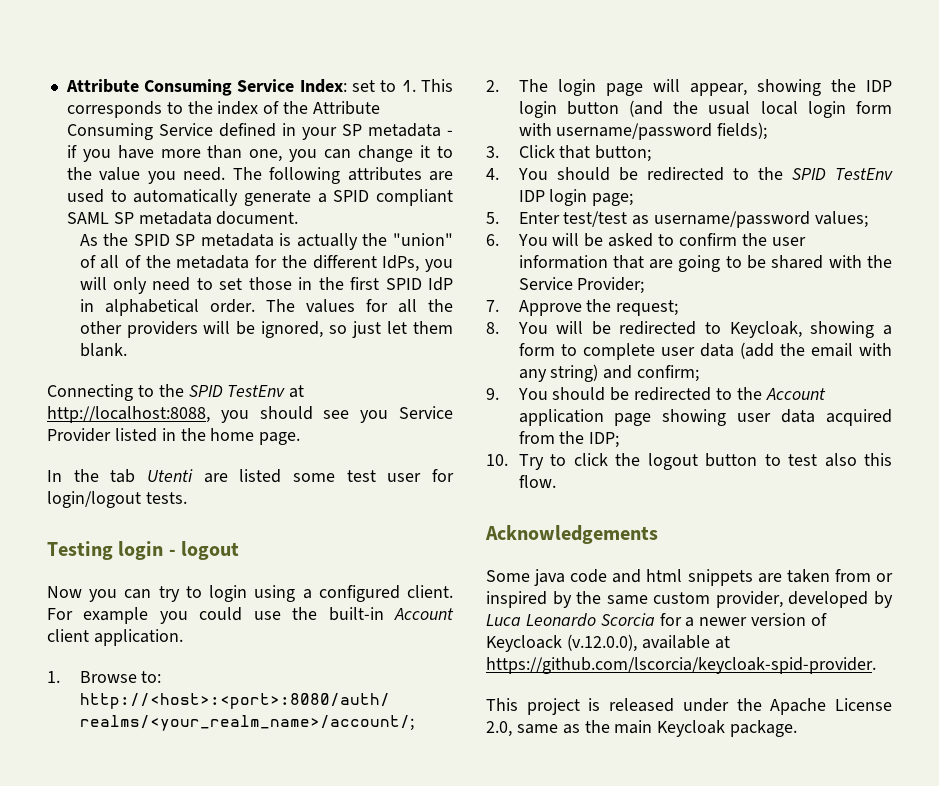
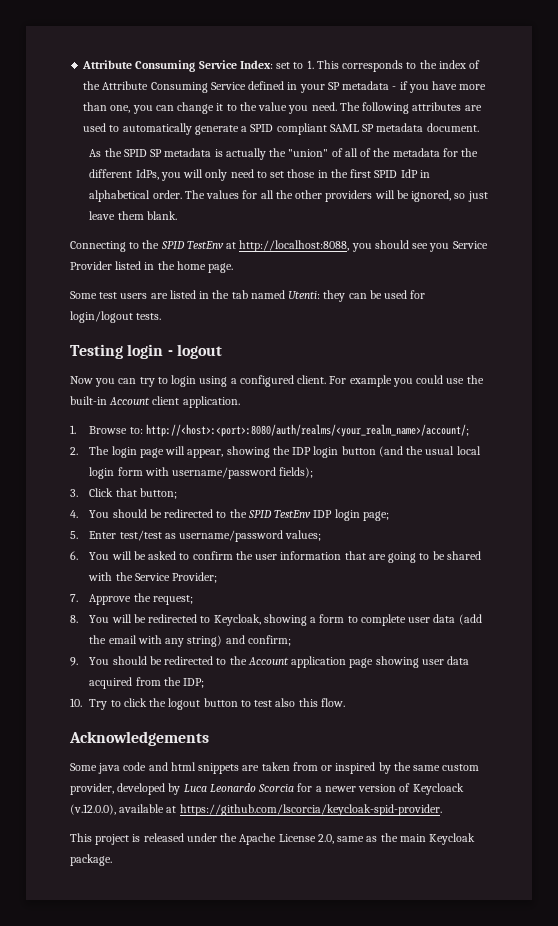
- The values for all the other providers will be ignored, so just let them blank.
+ The values for all the other providers will be ignored, so just leave them blank.
- In the tab Utenti are listed some test user for login/logout tests.
+ Some test users are listed in the tab named Utenti: they can be used for login/logout tests.

